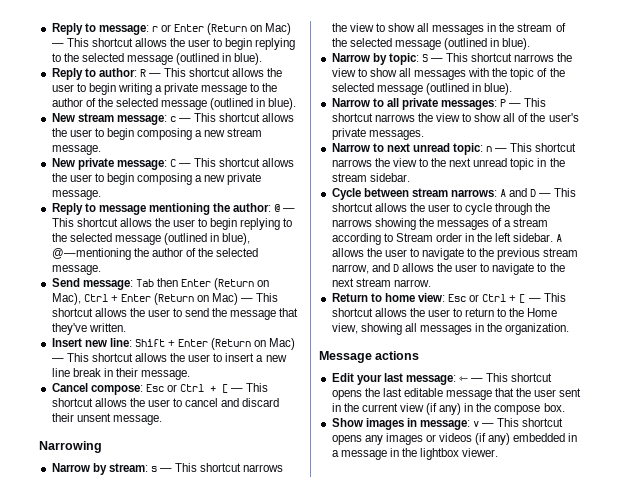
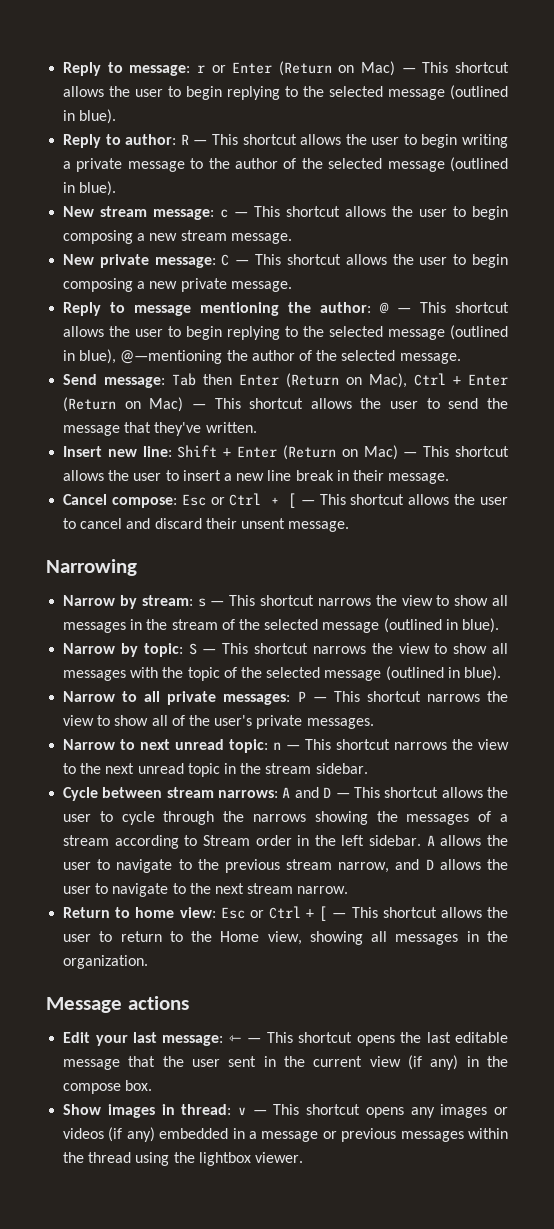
- Show images in message: v — This shortcut opens any images or videos (if any) embedded in a message in the lightbox viewer.
+ Show images in thread: v — This shortcut opens any images or videos (if any) embedded in a message or previous messages within the thread using the lightbox viewer.

